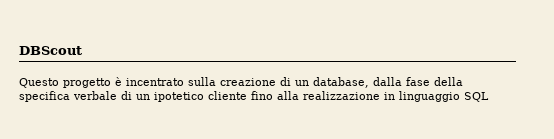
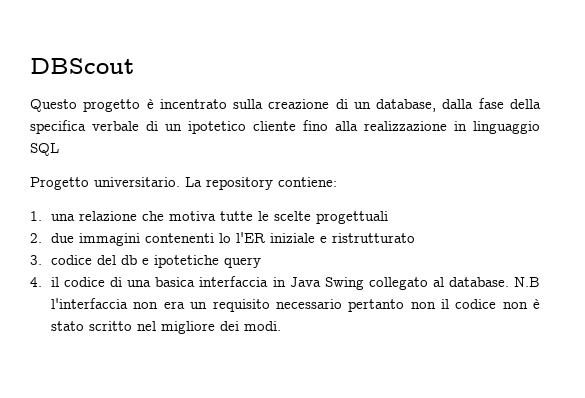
+ Progetto universitario. La repository contiene:
+ 1. una relazione che motiva tutte le scelte progettuali
+ 2. due immagini contenenti lo l'ER iniziale e ristrutturato
+ 3. codice del db e ipotetiche query
+ 4. il codice di una basica interfaccia in Java Swing collegato al database. N.B l'interfaccia non era un requisito necessario pertanto non il codice non è stato scritto nel migliore dei modi.

